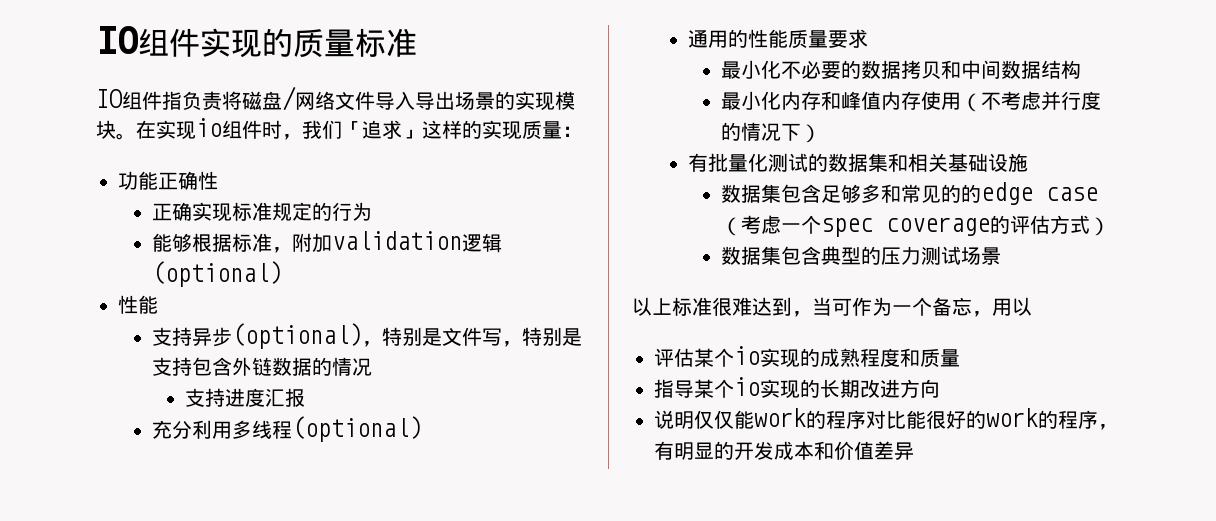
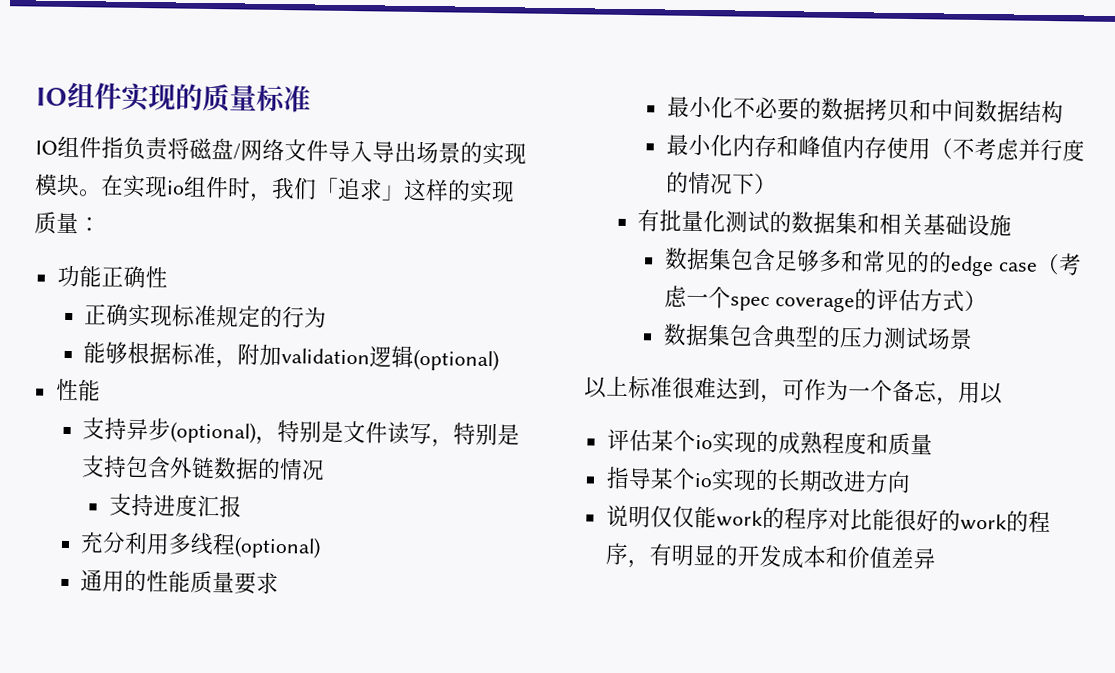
- 支持异步(optional)，特别是文件写，特别是支持包含外链数据的情况
+ 支持异步(optional)，特别是文件读写，特别是支持包含外链数据的情况
- 以上标准很难达到，当可作为一个备忘，用以
+ 以上标准很难达到，可作为一个备忘，用以

